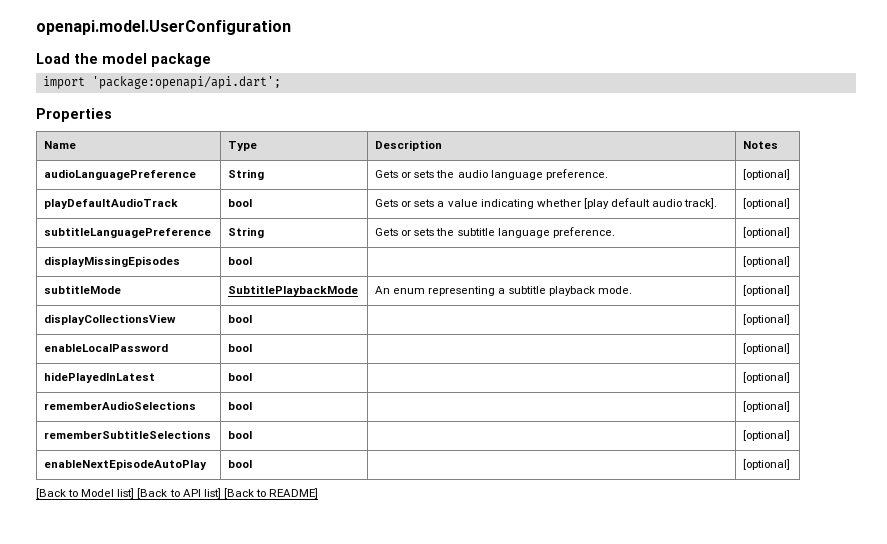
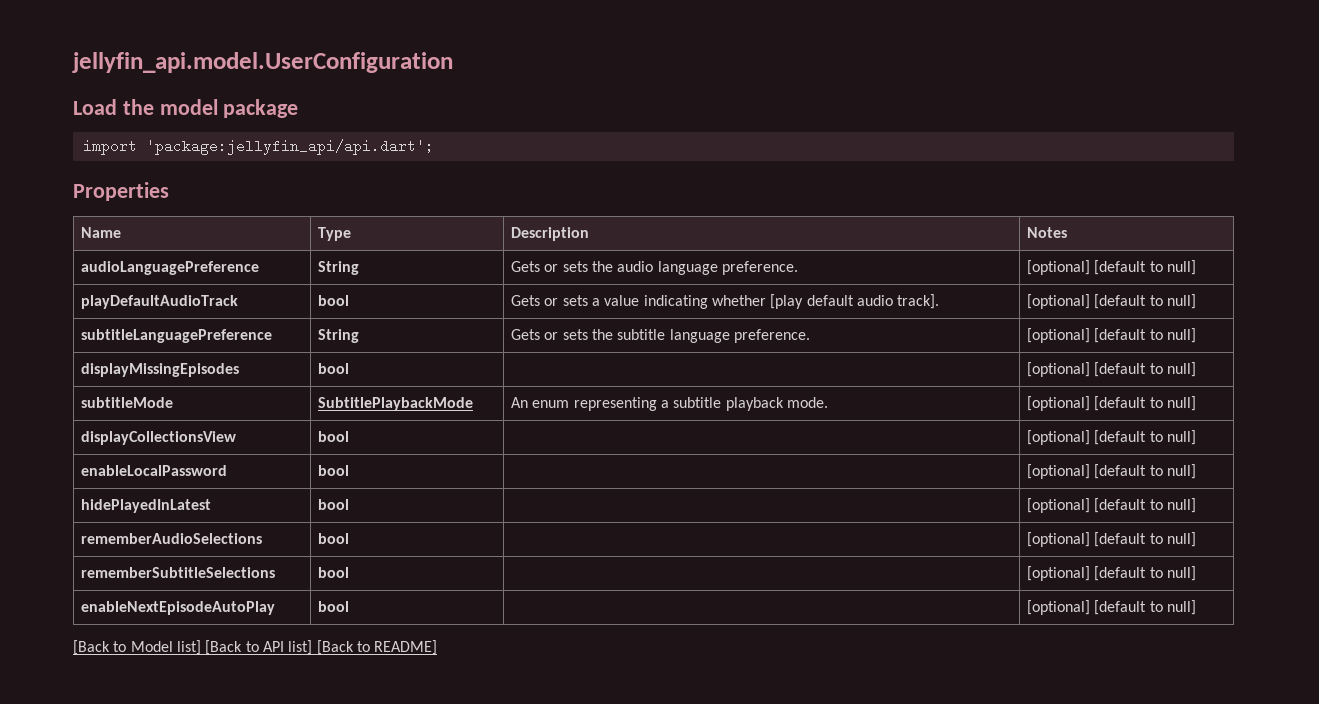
- openapi.model.UserConfiguration
+ jellyfin_api.model.UserConfiguration
- import 'package:openapi/api.dart';
+ import 'package:jellyfin_api/api.dart';
- audioLanguagePreference | String | Gets or sets the audio language preference. | [optional]
+ audioLanguagePreference | String | Gets or sets the audio language preference. | [optional] [default to null]
- playDefaultAudioTrack | bool | Gets or sets a value indicating whether [play default audio track]. | [optional]
+ playDefaultAudioTrack | bool | Gets or sets a value indicating whether [play default audio track]. | [optional] [default to null]
- subtitleLanguagePreference | String | Gets or sets the subtitle language preference. | [optional]
+ subtitleLanguagePreference | String | Gets or sets the subtitle language preference. | [optional] [default to null]
- displayMissingEpisodes | bool | | [optional]
+ displayMissingEpisodes | bool | | [optional] [default to null]
- subtitleMode | SubtitlePlaybackMode | An enum representing a subtitle playback mode. | [optional]
+ subtitleMode | SubtitlePlaybackMode | An enum representing a subtitle playback mode. | [optional] [default to null]
- displayCollectionsView | bool | | [optional]
+ displayCollectionsView | bool | | [optional] [default to null]
- enableLocalPassword | bool | | [optional]
+ enableLocalPassword | bool | | [optional] [default to null]
- hidePlayedInLatest | bool | | [optional]
+ hidePlayedInLatest | bool | | [optional] [default to null]
- rememberAudioSelections | bool | | [optional]
+ rememberAudioSelections | bool | | [optional] [default to null]
- rememberSubtitleSelections | bool | | [optional]
+ rememberSubtitleSelections | bool | | [optional] [default to null]
- enableNextEpisodeAutoPlay | bool | | [optional]
+ enableNextEpisodeAutoPlay | bool | | [optional] [default to null]

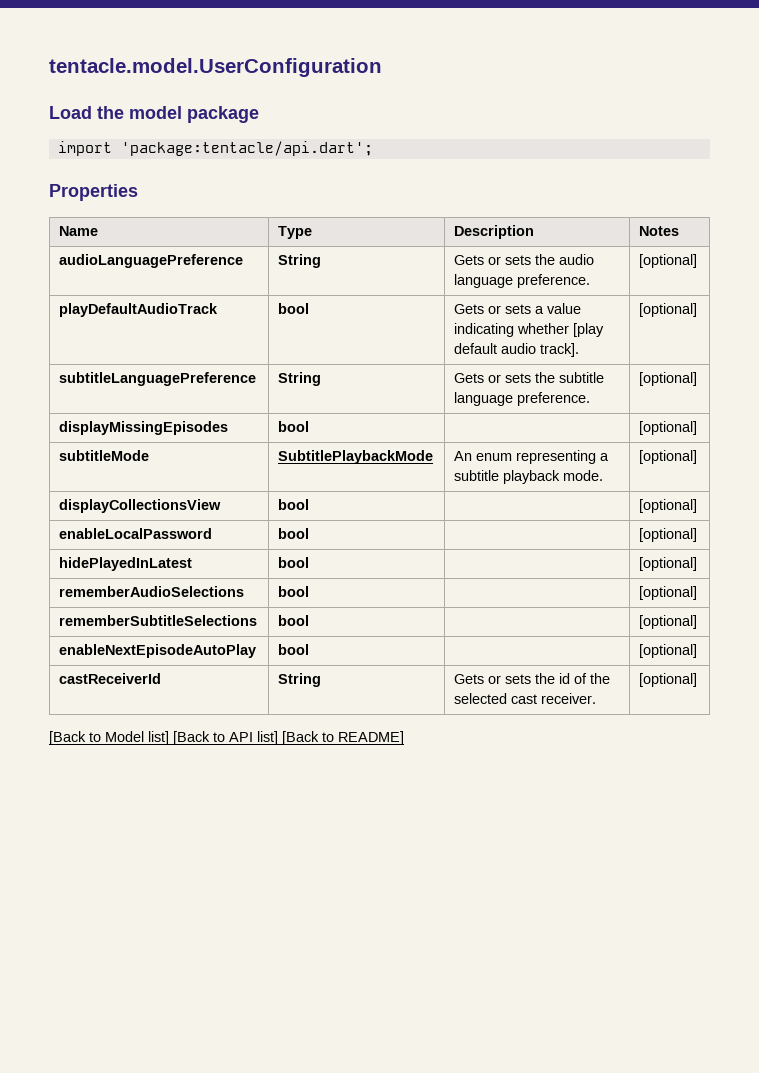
- jellyfin_api.model.UserConfiguration
+ tentacle.model.UserConfiguration
- import 'package:jellyfin_api/api.dart';
+ import 'package:tentacle/api.dart';
- audioLanguagePreference | String | Gets or sets the audio language preference. | [optional] [default to null]
+ audioLanguagePreference | String | Gets or sets the audio language preference. | [optional]
- playDefaultAudioTrack | bool | Gets or sets a value indicating whether [play default audio track]. | [optional] [default to null]
+ playDefaultAudioTrack | bool | Gets or sets a value indicating whether [play default audio track]. | [optional]
- subtitleLanguagePreference | String | Gets or sets the subtitle language preference. | [optional] [default to null]
+ subtitleLanguagePreference | String | Gets or sets the subtitle language preference. | [optional]
- displayMissingEpisodes | bool | | [optional] [default to null]
+ displayMissingEpisodes | bool | | [optional]
- subtitleMode | SubtitlePlaybackMode | An enum representing a subtitle playback mode. | [optional] [default to null]
+ subtitleMode | SubtitlePlaybackMode | An enum representing a subtitle playback mode. | [optional]
- displayCollectionsView | bool | | [optional] [default to null]
+ displayCollectionsView | bool | | [optional]
- enableLocalPassword | bool | | [optional] [default to null]
+ enableLocalPassword | bool | | [optional]
- hidePlayedInLatest | bool | | [optional] [default to null]
+ hidePlayedInLatest | bool | | [optional]
- rememberAudioSelections | bool | | [optional] [default to null]
+ rememberAudioSelections | bool | | [optional]
- rememberSubtitleSelections | bool | | [optional] [default to null]
+ rememberSubtitleSelections | bool | | [optional]
- enableNextEpisodeAutoPlay | bool | | [optional] [default to null]
+ enableNextEpisodeAutoPlay | bool | | [optional]
+ castReceiverId | String | Gets or sets the id of the selected cast receiver. | [optional]

